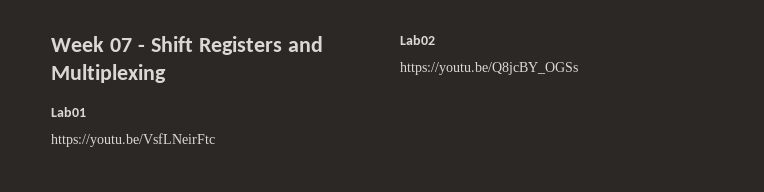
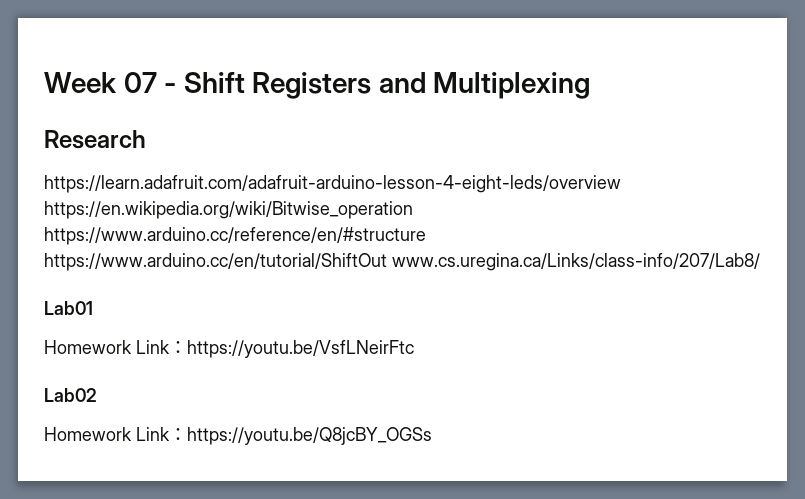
+ Research
+ https://learn.adafruit.com/adafruit-arduino-lesson-4-eight-leds/overview https://en.wikipedia.org/wiki/Bitwise_operation https://www.arduino.cc/reference/en/#structure https://www.arduino.cc/en/tutorial/ShiftOut www.cs.uregina.ca/Links/class-info/207/Lab8/
- https://youtu.be/VsfLNeirFtc
+ Homework Link：https://youtu.be/VsfLNeirFtc
- https://youtu.be/Q8jcBY_OGSs
+ Homework Link：https://youtu.be/Q8jcBY_OGSs

